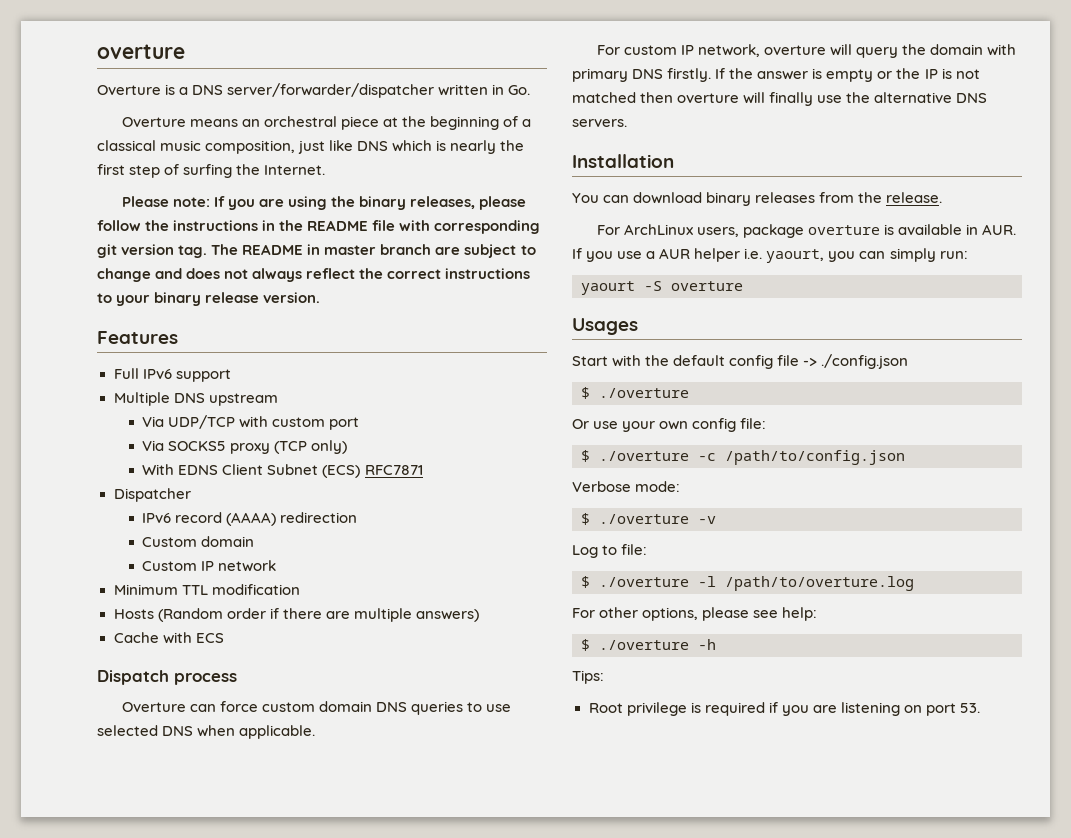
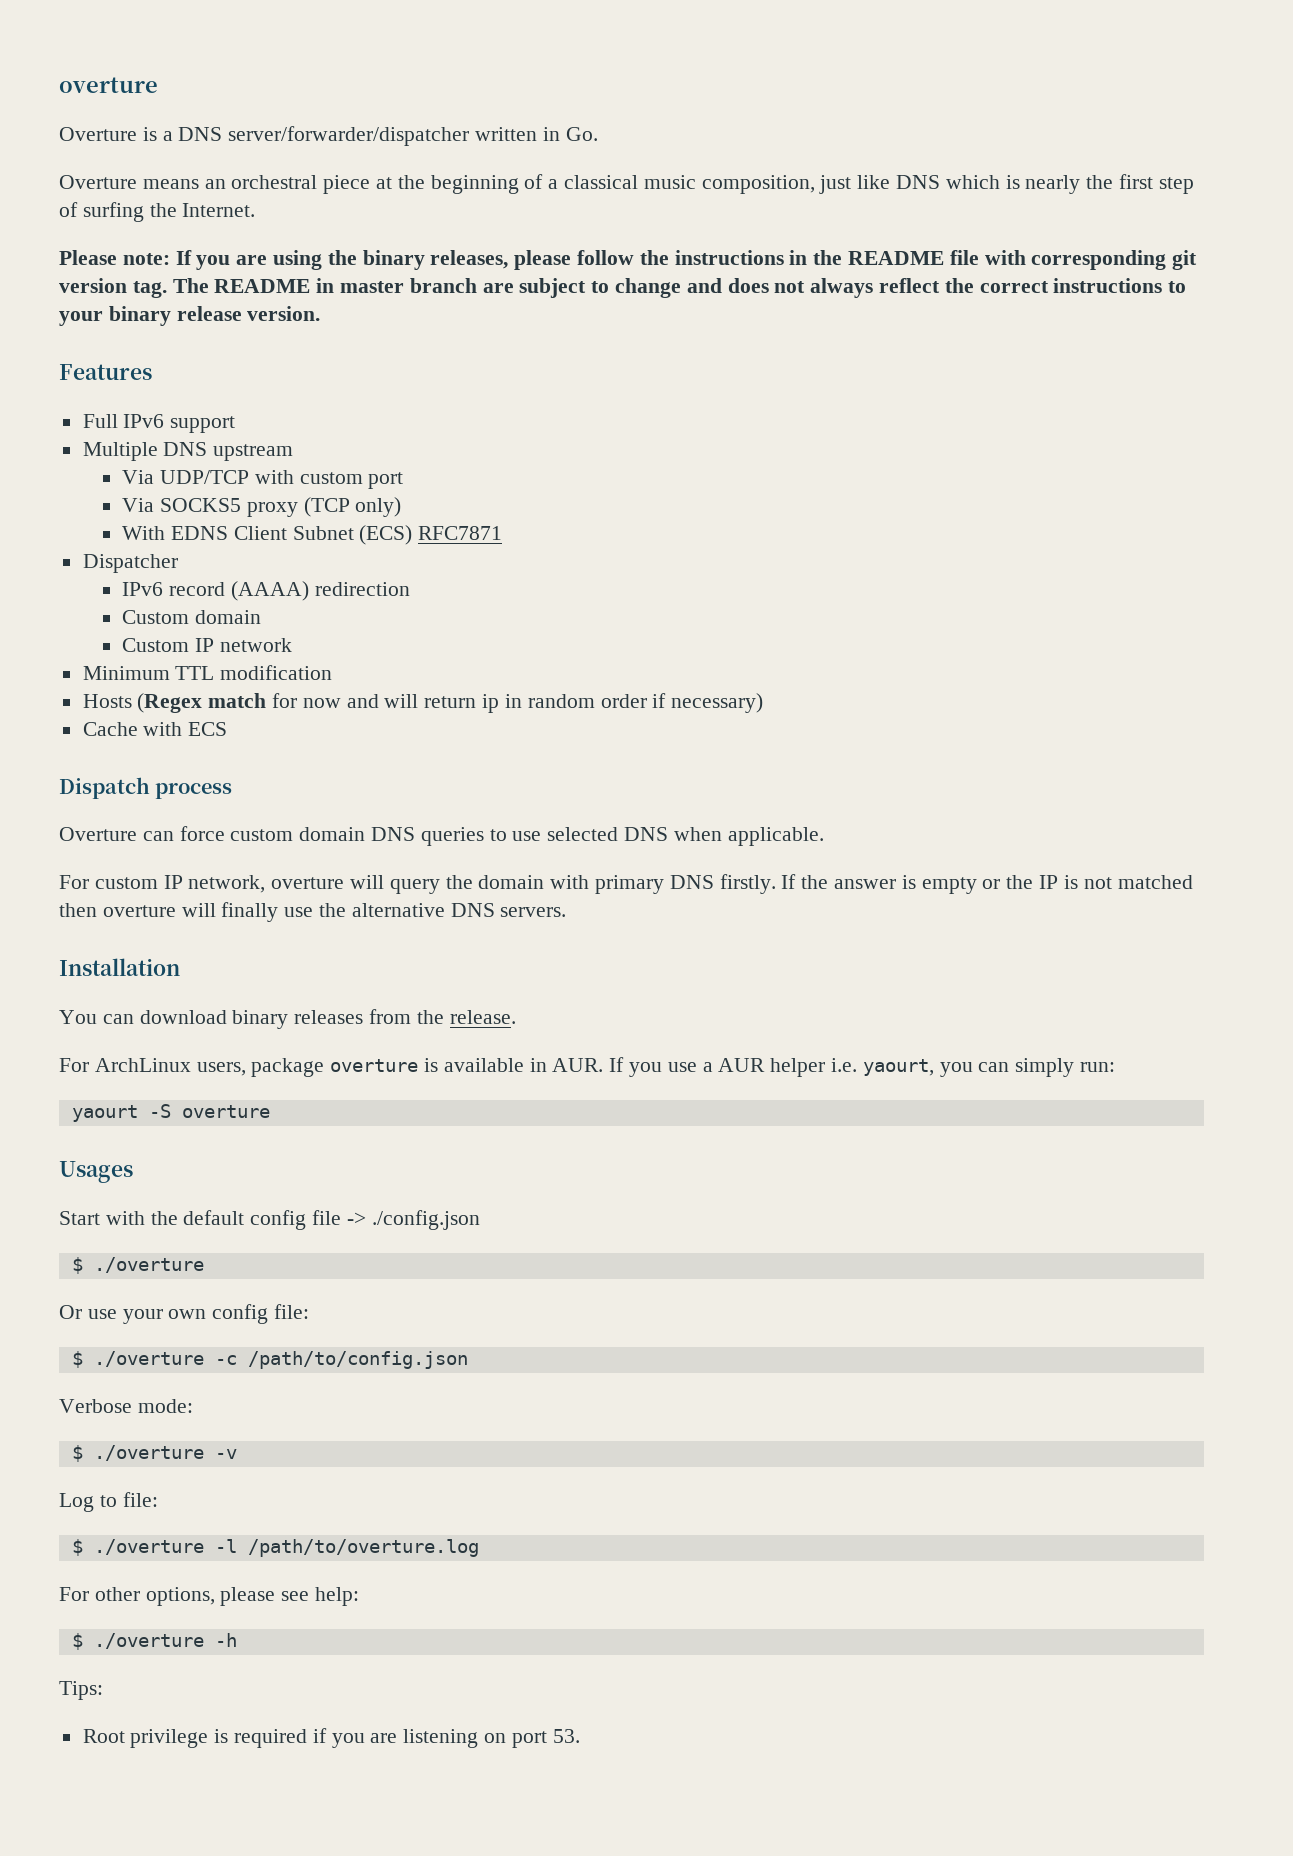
- Hosts (Random order if there are multiple answers)
+ Hosts (Regex match for now and will return ip in random order if necessary)

